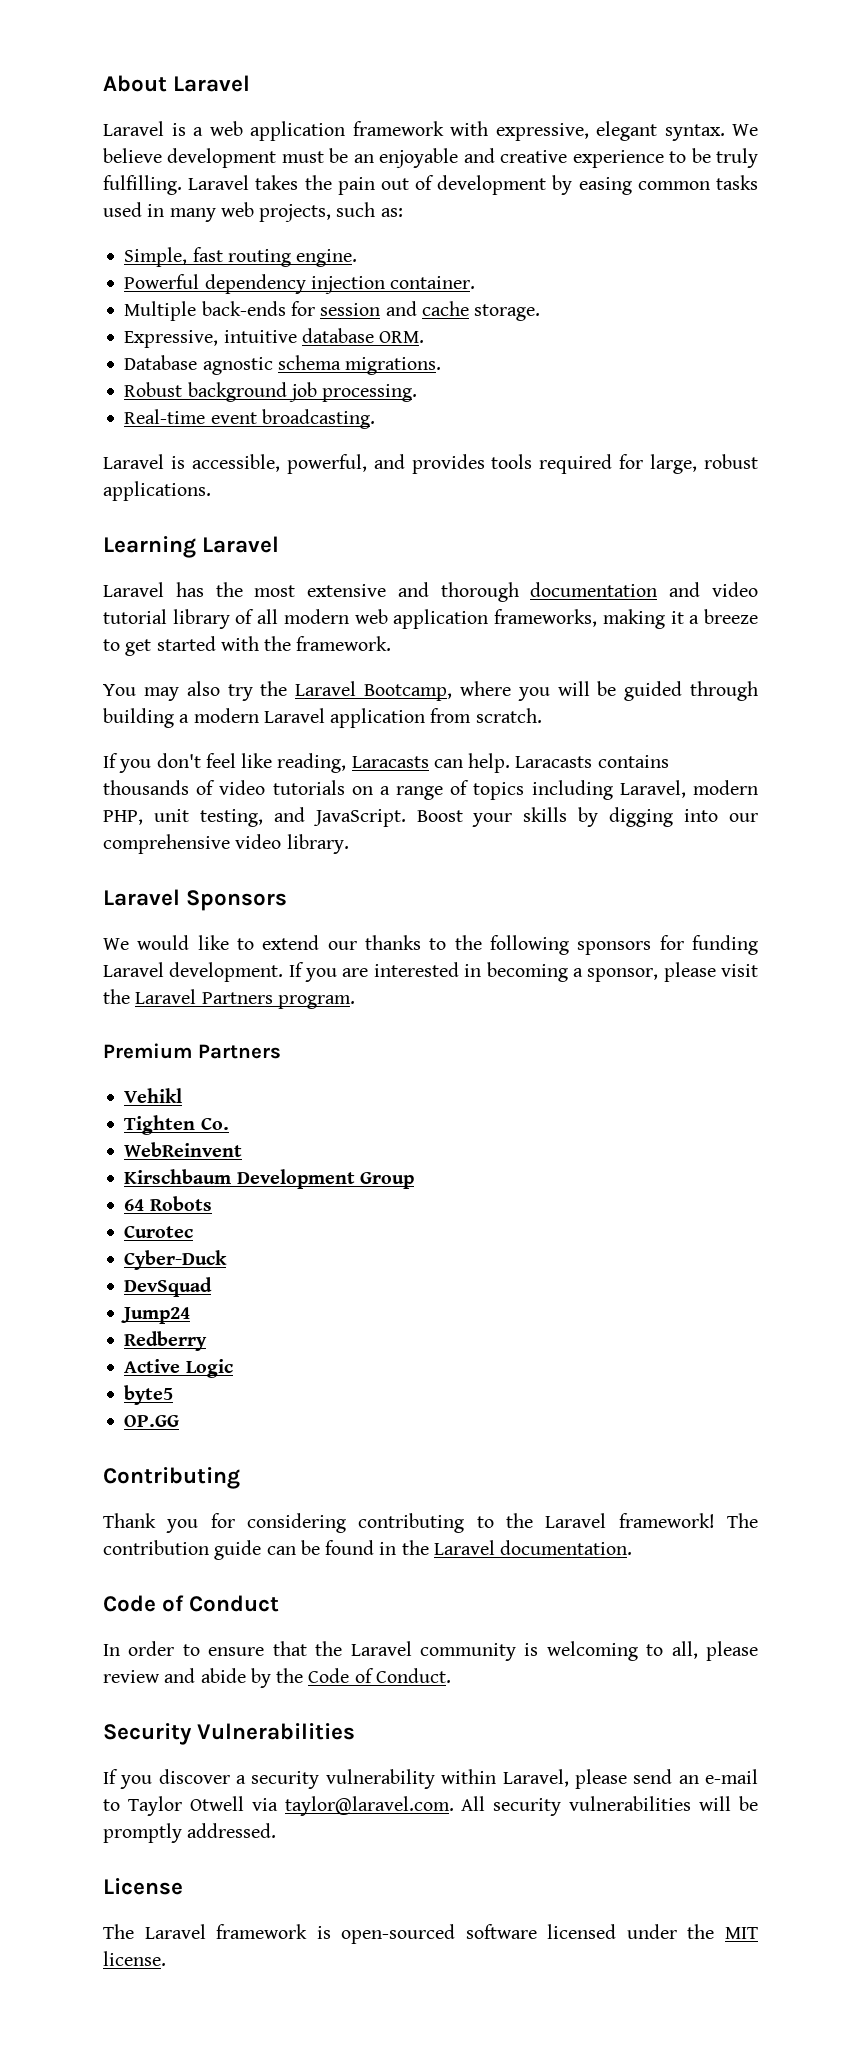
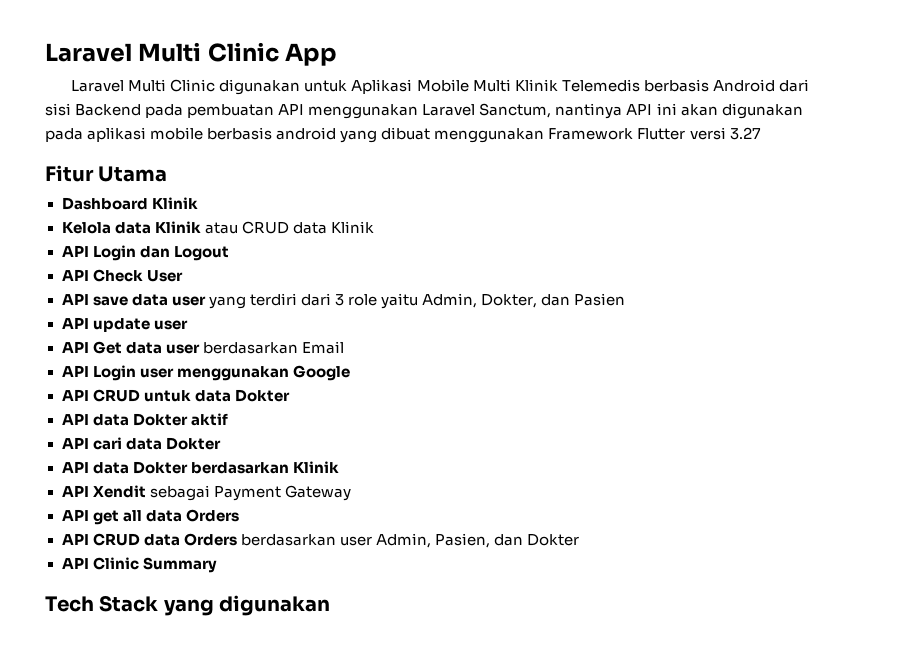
- About Laravel
- Laravel is a web application framework with expressive, elegant syntax. We believe development must be an enjoyable and creative experience to be truly fulfilling. Laravel takes the pain out of development by easing common tasks used in many web projects, such as:
- Simple, fast routing engine.
- Powerful dependency injection container.
- Multiple back-ends for session and cache storage.
- Expressive, intuitive database ORM.
- Database agnostic schema migrations.
- Robust background job processing.
- Real-time event broadcasting.
- Laravel is accessible, powerful, and provides tools required for large, robust applications.
- Learning Laravel
- Laravel has the most extensive and thorough documentation and video tutorial library of all modern web application frameworks, making it a breeze to get started with the framework.
- You may also try the Laravel Bootcamp, where you will be guided through building a modern Laravel application from scratch.
- If you don't feel like reading, Laracasts can help. Laracasts contains thousands of video tutorials on a range of topics including Laravel, modern PHP, unit testing, and JavaScript. Boost your skills by digging into our comprehensive video library.
- Laravel Sponsors
- We would like to extend our thanks to the following sponsors for funding Laravel development. If you are interested in becoming a sponsor, please visit the Laravel Partners program.
- Premium Partners
- Vehikl
- Tighten Co.
- WebReinvent
- Kirschbaum Development Group
- 64 Robots
- Curotec
- Cyber-Duck
- DevSquad
- Jump24
- Redberry
- Active Logic
- byte5
- OP.GG
- Contributing
- Thank you for considering contributing to the Laravel framework! The contribution guide can be found in the Laravel documentation.
- Code of Conduct
- In order to ensure that the Laravel community is welcoming to all, please review and abide by the Code of Conduct.
- Security Vulnerabilities
- If you discover a security vulnerability within Laravel, please send an e-mail to Taylor Otwell via taylor@laravel.com. All security vulnerabilities will be promptly addressed.
- License
- The Laravel framework is open-sourced software licensed under the MIT license.
+ Laravel Multi Clinic App
+ Laravel Multi Clinic digunakan untuk Aplikasi Mobile Multi Klinik Telemedis berbasis Android dari sisi Backend pada pembuatan API menggunakan Laravel Sanctum, nantinya API ini akan digunakan pada aplikasi mobile berbasis android yang dibuat menggunakan Framework Flutter versi 3.27
+ Fitur Utama
+ Dashboard Klinik
+ Kelola data Klinik atau CRUD data Klinik
+ API Login dan Logout
+ API Check User
+ API save data user yang terdiri dari 3 role yaitu Admin, Dokter, dan Pasien
+ API update user
+ API Get data user berdasarkan Email
+ API Login user menggunakan Google
+ API CRUD untuk data Dokter
+ API data Dokter aktif
+ API cari data Dokter
+ API data Dokter berdasarkan Klinik
+ API Xendit sebagai Payment Gateway
+ API get all data Orders
+ API CRUD data Orders berdasarkan user Admin, Pasien, dan Dokter
+ API Clinic Summary
+ Tech Stack yang digunakan

